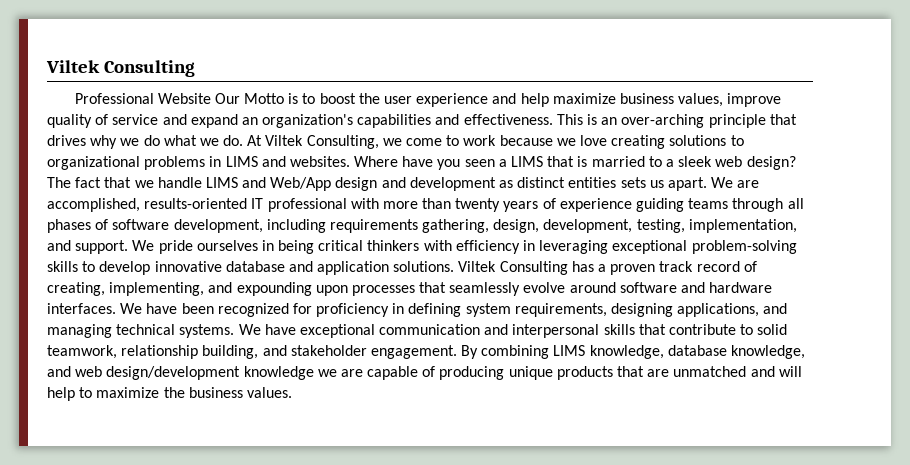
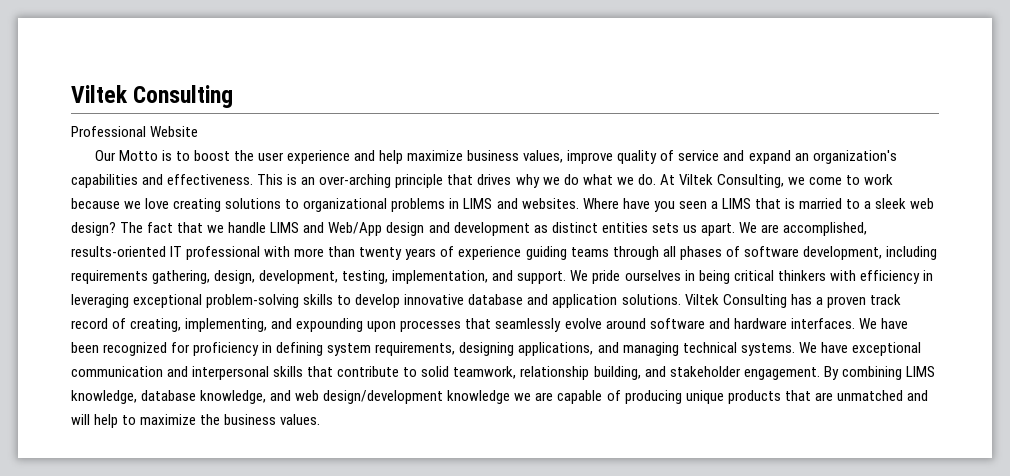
- Professional Website Our Motto is to boost the user experience and help maximize business values, improve quality of service and expand an organization's capabilities and effectiveness.
+ Professional Website
+ Our Motto is to boost the user experience and help maximize business values, improve quality of service and expand an organization's capabilities and effectiveness.

